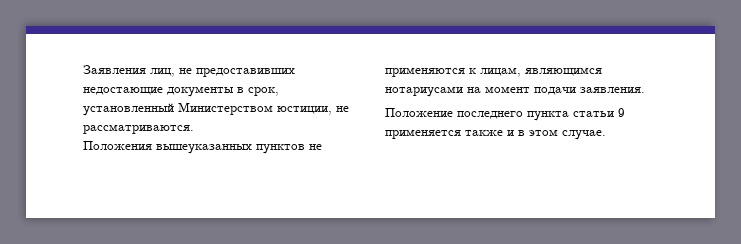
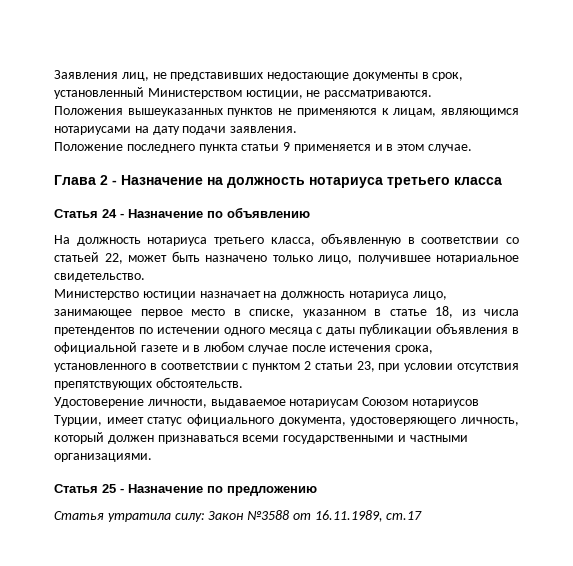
- Заявления лиц, не предоставивших недостающие документы в срок, установленный Министерством юстиции, не рассматриваются.
+ Заявления лиц, не представивших недостающие документы в срок, установленный Министерством юстиции, не рассматриваются.
- Положения вышеуказанных пунктов не применяются к лицам, являющимся нотариусами на момент подачи заявления.
+ Положения вышеуказанных пунктов не применяются к лицам, являющимся нотариусами на дату подачи заявления.
- Положение последнего пункта статьи 9 применяется также и в этом случае.
+ Положение последнего пункта статьи 9 применяется и в этом случае.
+ Глава 2 - Назначение на должность нотариуса третьего класса
+ Статья 24 - Назначение по объявлению
+ На должность нотариуса третьего класса, объявленную в соответствии со статьей 22, может быть назначено только лицо, получившее нотариальное свидетельство.
+ Министерство юстиции назначает на должность нотариуса лицо, занимающее первое место в списке, указанном в статье 18, из числа претендентов по истечении одного месяца с даты публикации объявления в официальной газете и в любом случае после истечения срока, установленного в соответствии с пунктом 2 статьи 23, при условии отсутствия препятствующих обстоятельств.
+ Удостоверение личности, выдаваемое нотариусам Союзом нотариусов Турции, имеет статус официального документа, удостоверяющего личность, который должен признаваться всеми государственными и частными организациями.
+ Статья 25 - Назначение по предложению
+ Статья утратила силу: Закон №3588 от 16.11.1989, ст.17

